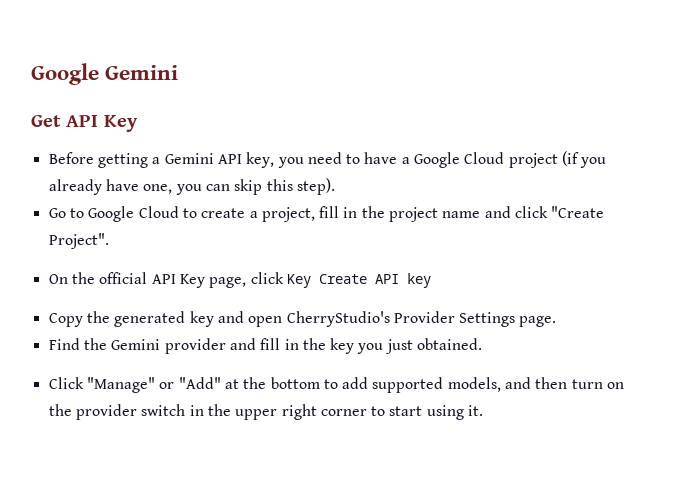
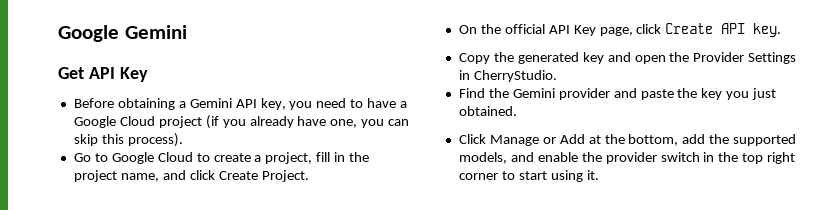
- Before getting a Gemini API key, you need to have a Google Cloud project (if you already have one, you can skip this step).
+ Before obtaining a Gemini API key, you need to have a Google Cloud project (if you already have one, you can skip this process).
- Go to Google Cloud to create a project, fill in the project name and click "Create Project".
+ Go to Google Cloud to create a project, fill in the project name, and click Create Project.
- On the official API Key page, click Key Create API key
+ On the official API Key page, click Create API key.
- Copy the generated key and open CherryStudio's Provider Settings page.
+ Copy the generated key and open the Provider Settings in CherryStudio.
- Find the Gemini provider and fill in the key you just obtained.
+ Find the Gemini provider and paste the key you just obtained.
- Click "Manage" or "Add" at the bottom to add supported models, and then turn on the provider switch in the upper right corner to start using it.
+ Click Manage or Add at the bottom, add the supported models, and enable the provider switch in the top right corner to start using it.

